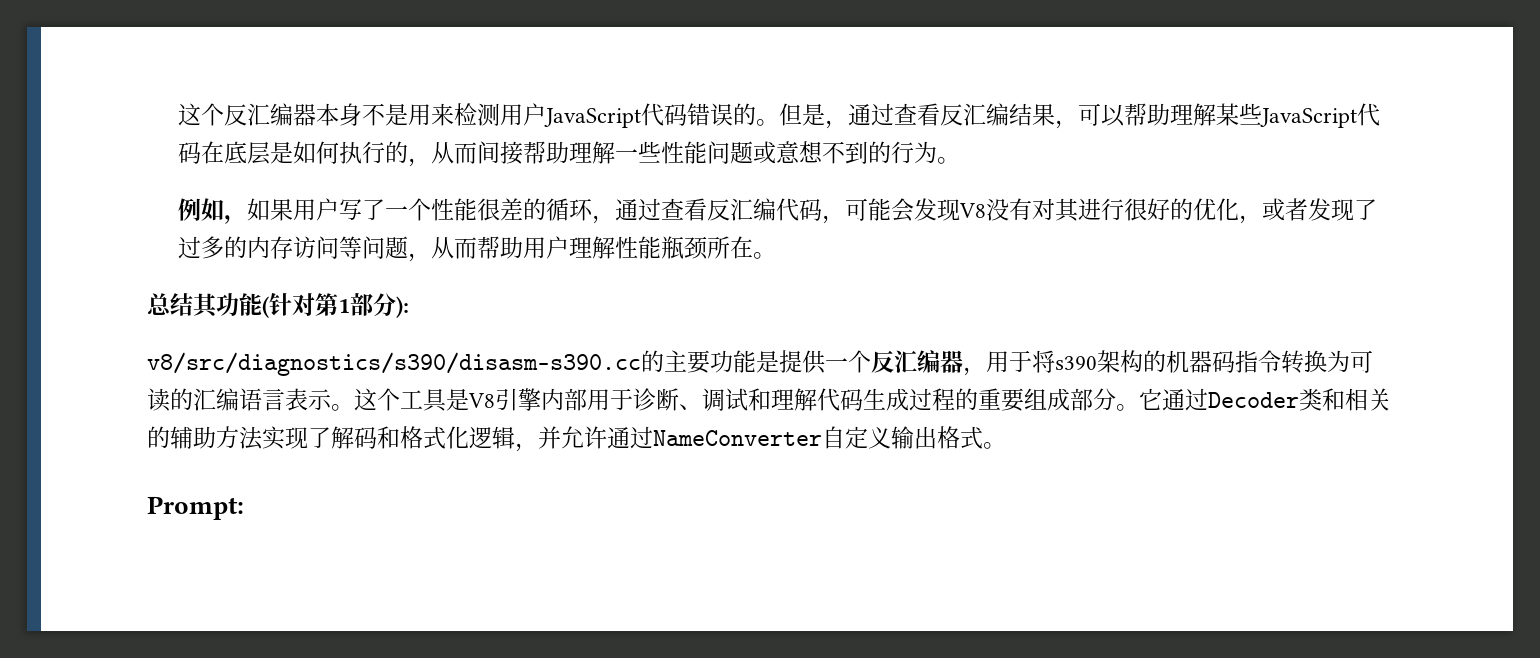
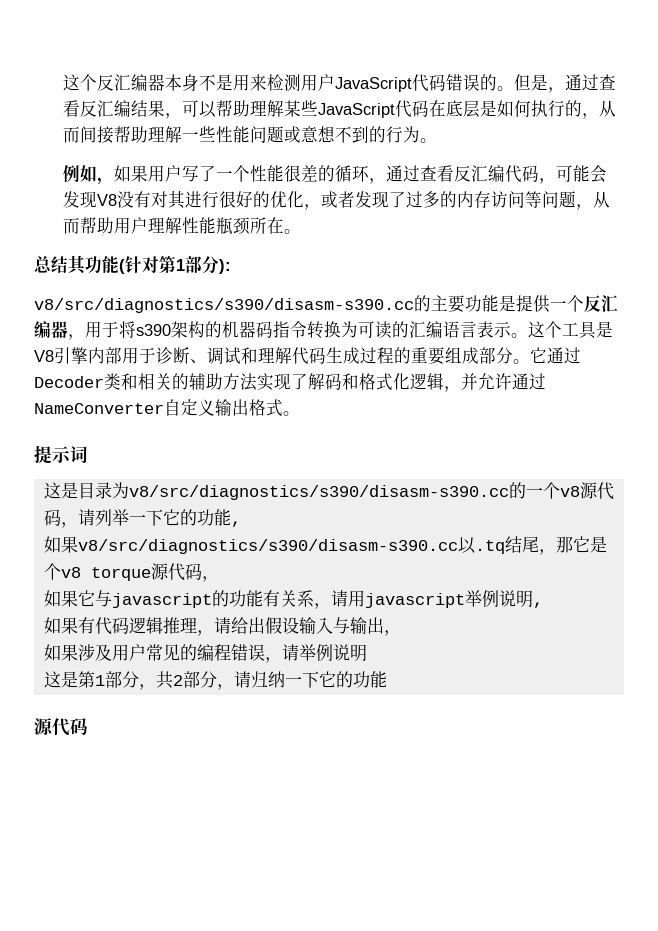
- Prompt:
+ 提示词
+ 这是目录为v8/src/diagnostics/s390/disasm-s390.cc的一个v8源代码，请列举一下它的功能,
+ 如果v8/src/diagnostics/s390/disasm-s390.cc以.tq结尾，那它是个v8 torque源代码，
+ 如果它与javascript的功能有关系，请用javascript举例说明,
+ 如果有代码逻辑推理，请给出假设输入与输出，
+ 如果涉及用户常见的编程错误，请举例说明
+ 这是第1部分，共2部分，请归纳一下它的功能
+ 源代码

